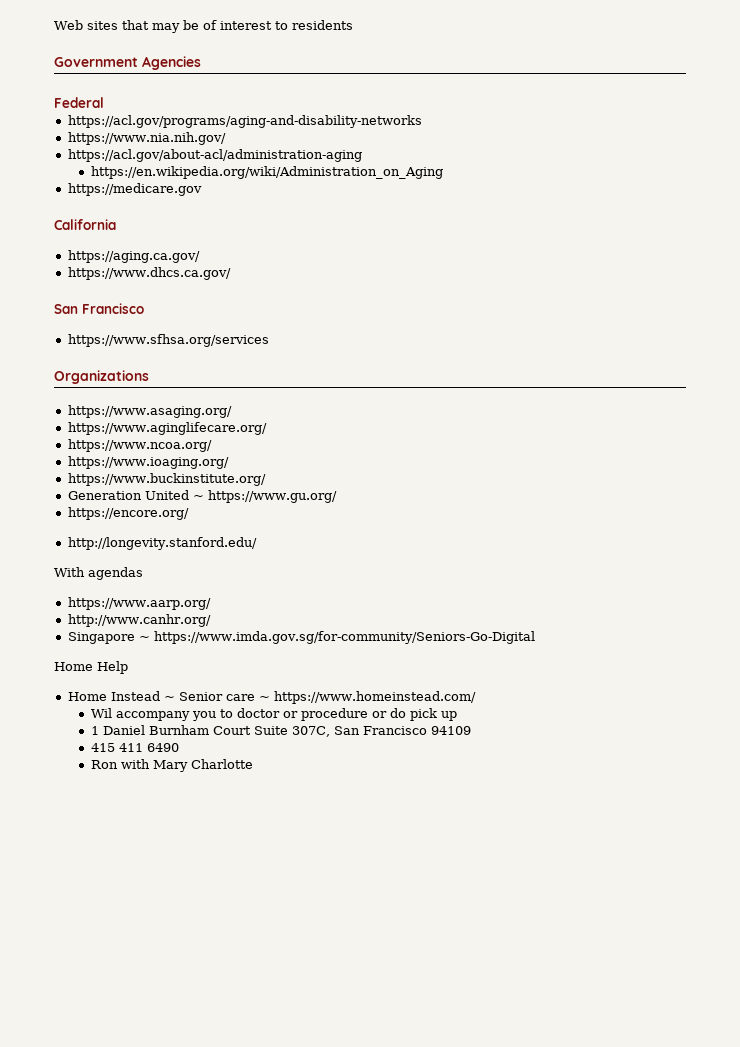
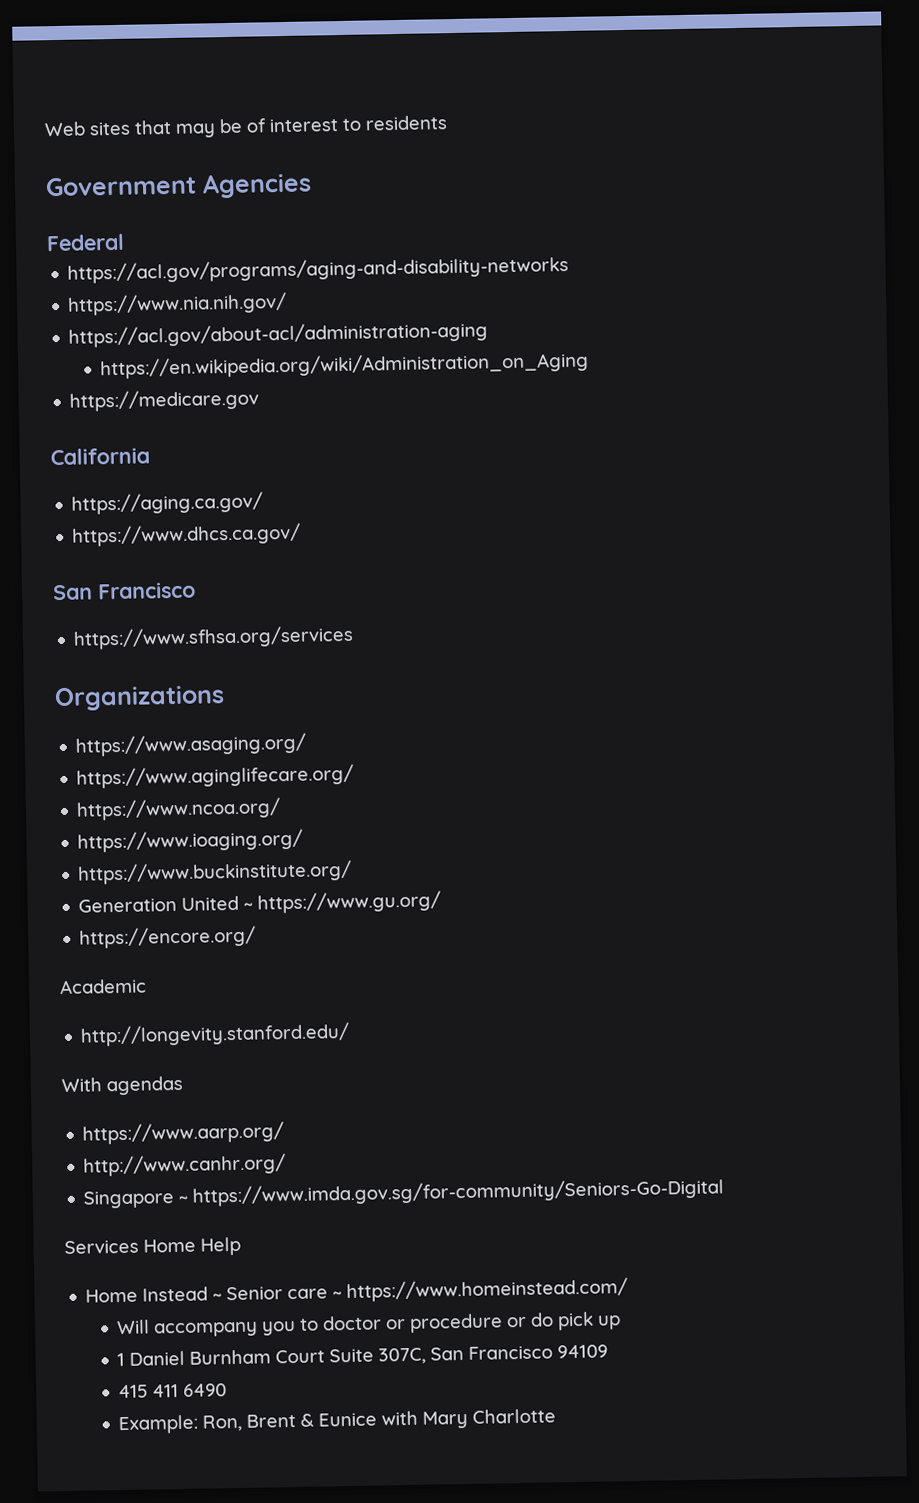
+ Academic
- Home Help
+ Services Home Help
- Wil accompany you to doctor or procedure or do pick up
+ Will accompany you to doctor or procedure or do pick up
- Ron with Mary Charlotte
+ Example: Ron, Brent & Eunice with Mary Charlotte

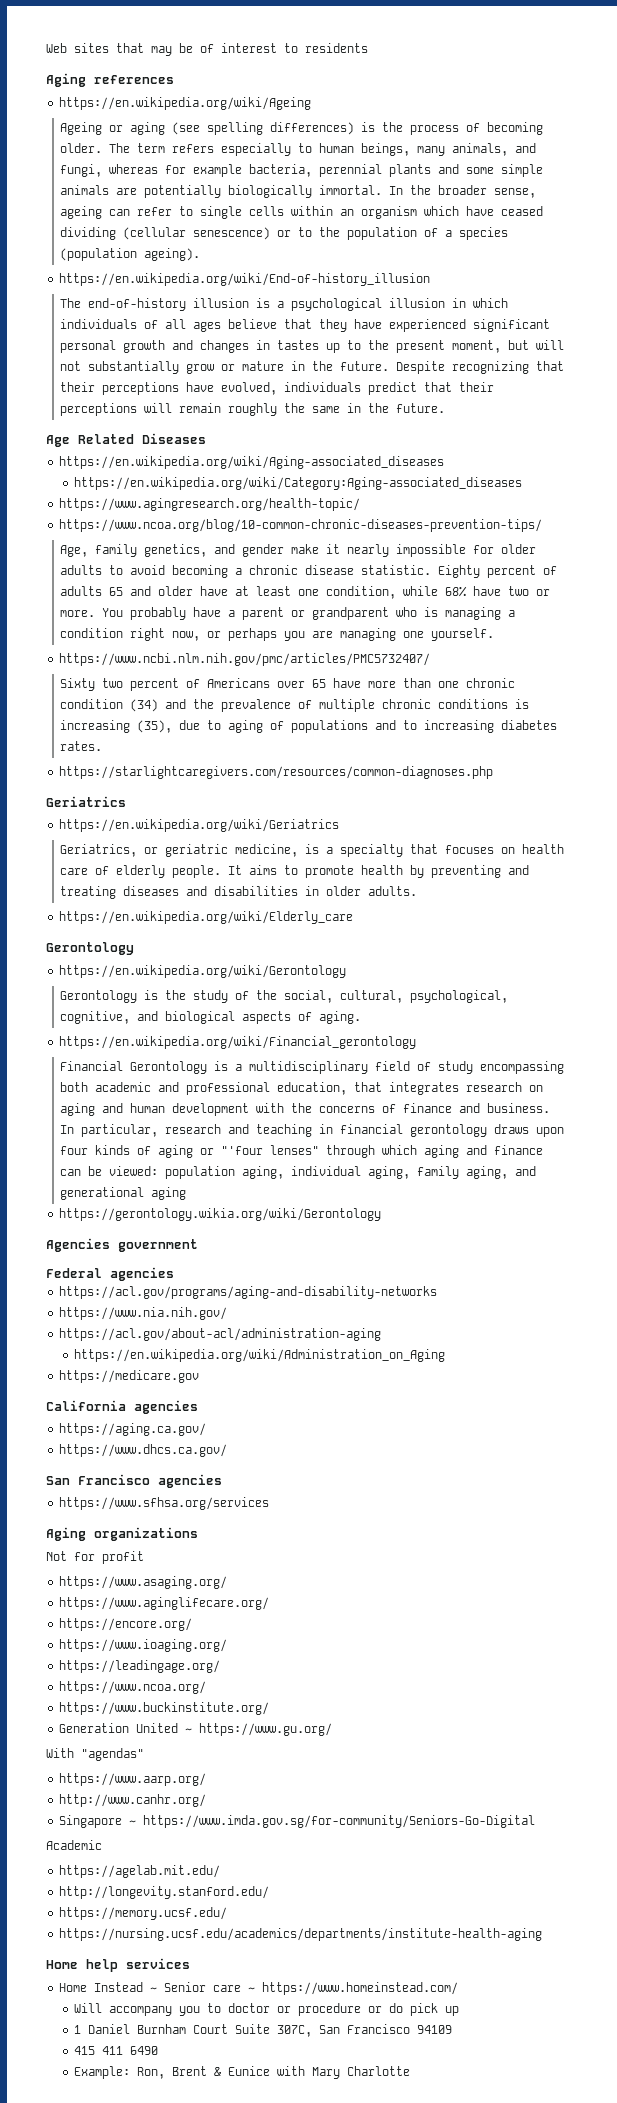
- Government Agencies
+ Aging references
+ https://en.wikipedia.org/wiki/Ageing
+ Ageing or aging (see spelling differences) is the process of becoming older. The term refers especially to human beings, many animals, and fungi, whereas for example bacteria, perennial plants and some simple animals are potentially biologically immortal. In the broader sense, ageing can refer to single cells within an organism which have ceased dividing (cellular senescence) or to the population of a species (population ageing).
+ https://en.wikipedia.org/wiki/End-of-history_illusion
+ The end-of-history illusion is a psychological illusion in which individuals of all ages believe that they have experienced significant personal growth and changes in tastes up to the present moment, but will not substantially grow or mature in the future. Despite recognizing that their perceptions have evolved, individuals predict that their perceptions will remain roughly the same in the future.
+ Age Related Diseases
+ https://en.wikipedia.org/wiki/Aging-associated_diseases
+ https://en.wikipedia.org/wiki/Category:Aging-associated_diseases
+ https://www.agingresearch.org/health-topic/
+ https://www.ncoa.org/blog/10-common-chronic-diseases-prevention-tips/
+ Age, family genetics, and gender make it nearly impossible for older adults to avoid becoming a chronic disease statistic. Eighty percent of adults 65 and older have at least one condition, while 68% have two or more. You probably have a parent or grandparent who is managing a condition right now, or perhaps you are managing one yourself.
+ https://www.ncbi.nlm.nih.gov/pmc/articles/PMC5732407/
+ Sixty two percent of Americans over 65 have more than one chronic condition (34) and the prevalence of multiple chronic conditions is increasing (35), due to aging of populations and to increasing diabetes rates.
+ https://starlightcaregivers.com/resources/common-diagnoses.php
+ Geriatrics
+ https://en.wikipedia.org/wiki/Geriatrics
+ Geriatrics, or geriatric medicine, is a specialty that focuses on health care of elderly people. It aims to promote health by preventing and treating diseases and disabilities in older adults.
+ https://en.wikipedia.org/wiki/Elderly_care
+ Gerontology
+ https://en.wikipedia.org/wiki/Gerontology
+ Gerontology is the study of the social, cultural, psychological, cognitive, and biological aspects of aging.
+ https://en.wikipedia.org/wiki/Financial_gerontology
+ Financial Gerontology is a multidisciplinary field of study encompassing both academic and professional education, that integrates research on aging and human development with the concerns of finance and business. In particular, research and teaching in financial gerontology draws upon four kinds of aging or "'four lenses" through which aging and finance can be viewed: population aging, individual aging, family aging, and generational aging
+ https://gerontology.wikia.org/wiki/Gerontology
+ Agencies government
- Federal
+ Federal agencies
- California
+ California agencies
  https://www.dhcs.ca.gov/
- San Francisco
+ San Francisco agencies
- Organizations
+ Aging organizations
+ Not for profit
- https://www.ncoa.org/
+ https://encore.org/
+ https://leadingage.org/
+ https://www.ncoa.org/
- https://encore.org/
- Academic
- http://longevity.stanford.edu/
- With agendas
+ With "agendas"
- Services Home Help
+ Academic
+ https://agelab.mit.edu/
+ http://longevity.stanford.edu/
+ https://memory.ucsf.edu/
+ https://nursing.ucsf.edu/academics/departments/institute-health-aging
+ Home help services

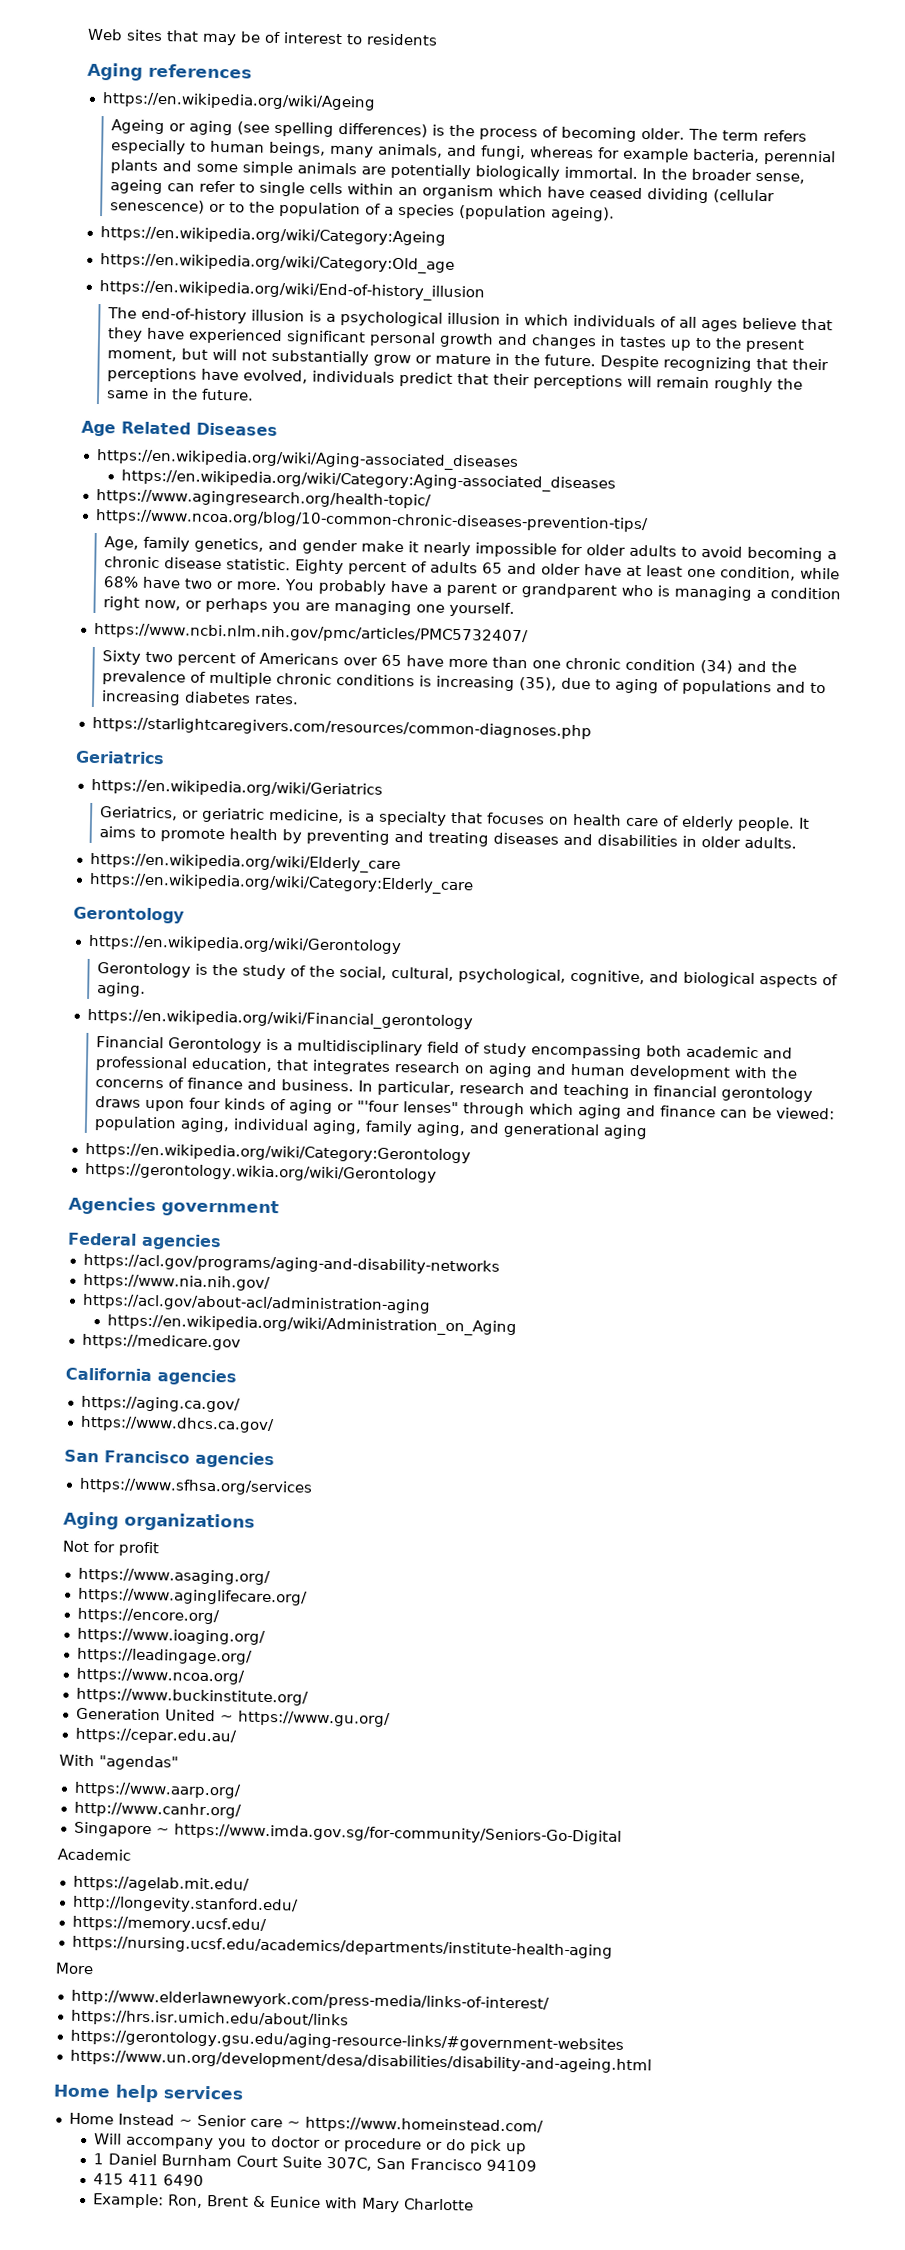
+ https://en.wikipedia.org/wiki/Category:Ageing
+ https://en.wikipedia.org/wiki/Category:Old_age
+ https://en.wikipedia.org/wiki/Category:Elderly_care
+ https://en.wikipedia.org/wiki/Category:Gerontology
+ https://cepar.edu.au/
+ More
+ http://www.elderlawnewyork.com/press-media/links-of-interest/
+ https://hrs.isr.umich.edu/about/links
+ https://gerontology.gsu.edu/aging-resource-links/#government-websites
+ https://www.un.org/development/desa/disabilities/disability-and-ageing.html

